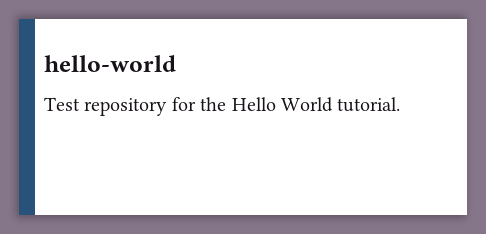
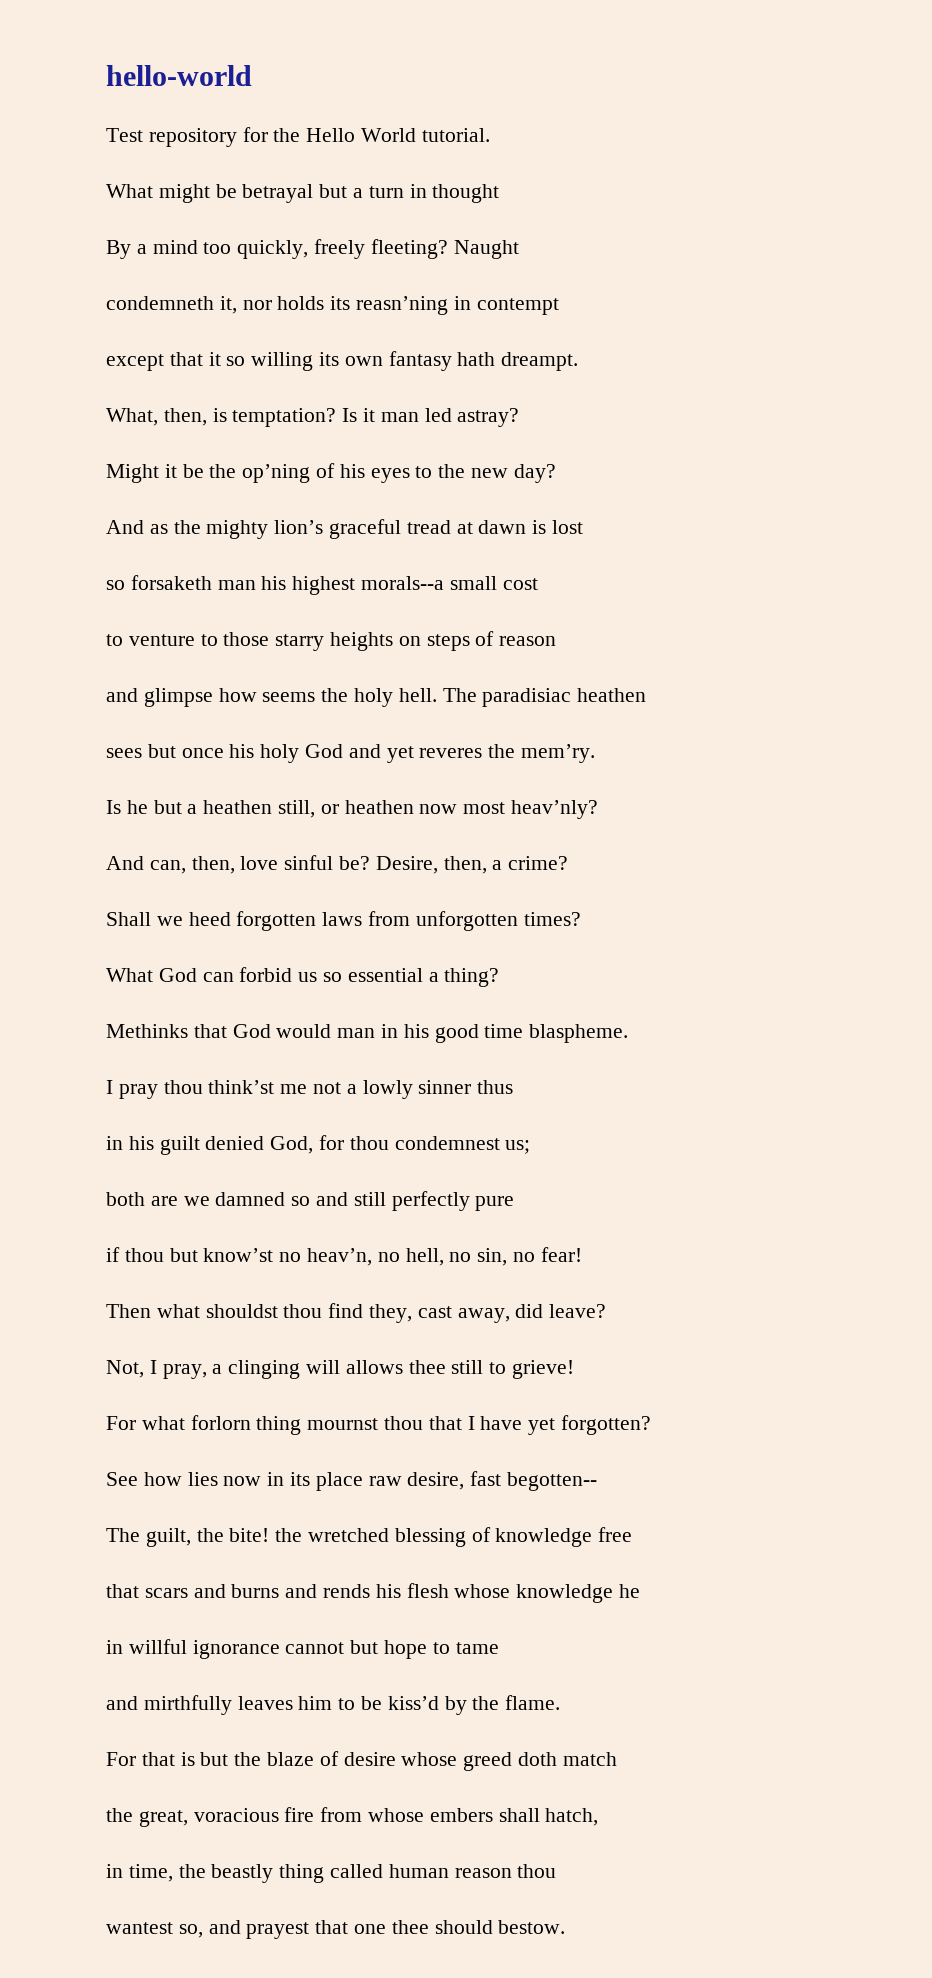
+ What might be betrayal but a turn in thought
+ By a mind too quickly, freely fleeting? Naught
+ condemneth it, nor holds its reasn’ning in contempt
+ except that it so willing its own fantasy hath dreampt.
+ What, then, is temptation? Is it man led astray?
+ Might it be the op’ning of his eyes to the new day?
+ And as the mighty lion’s graceful tread at dawn is lost
+ so forsaketh man his highest morals--a small cost
+ to venture to those starry heights on steps of reason
+ and glimpse how seems the holy hell. The paradisiac heathen
+ sees but once his holy God and yet reveres the mem’ry.
+ Is he but a heathen still, or heathen now most heav’nly?
+ And can, then, love sinful be? Desire, then, a crime?
+ Shall we heed forgotten laws from unforgotten times?
+ What God can forbid us so essential a thing?
+ Methinks that God would man in his good time blaspheme.
+ I pray thou think’st me not a lowly sinner thus
+ in his guilt denied God, for thou condemnest us;
+ both are we damned so and still perfectly pure
+ if thou but know’st no heav’n, no hell, no sin, no fear!
+ Then what shouldst thou find they, cast away, did leave?
+ Not, I pray, a clinging will allows thee still to grieve!
+ For what forlorn thing mournst thou that I have yet forgotten?
+ See how lies now in its place raw desire, fast begotten--
+ The guilt, the bite! the wretched blessing of knowledge free
+ that scars and burns and rends his flesh whose knowledge he
+ in willful ignorance cannot but hope to tame
+ and mirthfully leaves him to be kiss’d by the flame.
+ For that is but the blaze of desire whose greed doth match
+ the great, voracious fire from whose embers shall hatch,
+ in time, the beastly thing called human reason thou
+ wantest so, and prayest that one thee should bestow.

